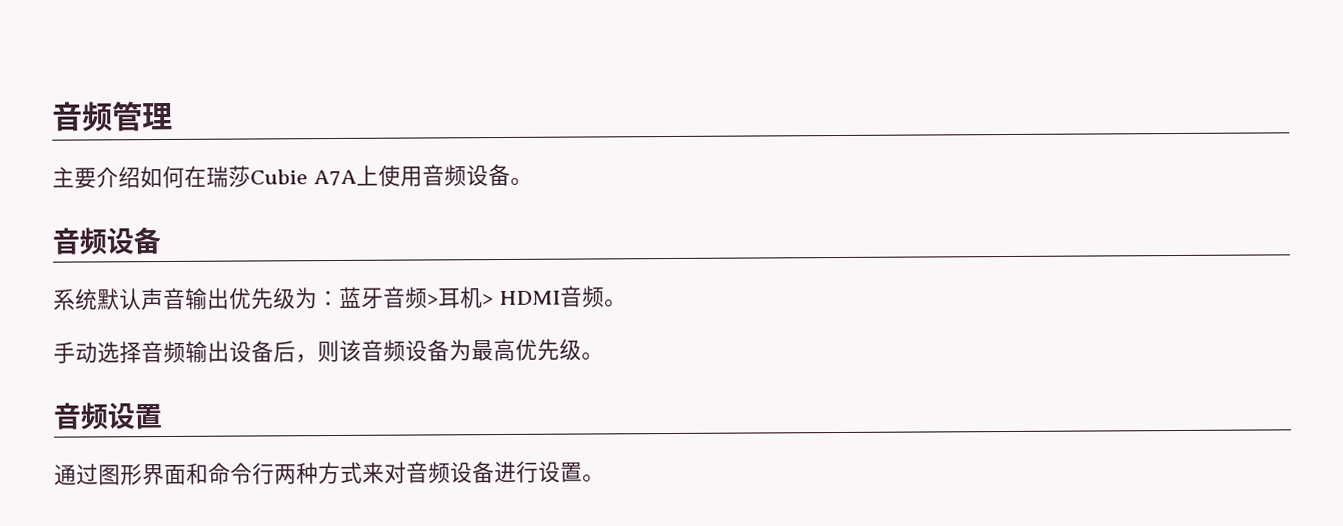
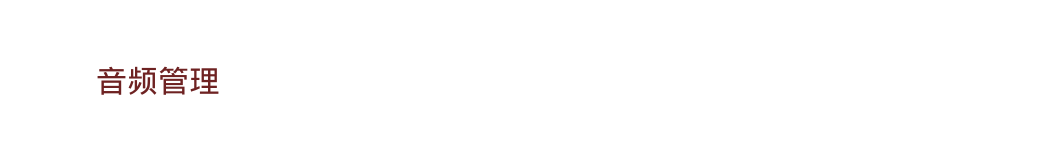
- 主要介绍如何在瑞莎Cubie A7A上使用音频设备。
- 音频设备
- 系统默认声音输出优先级为：蓝牙音频>耳机> HDMI音频。
- 手动选择音频输出设备后，则该音频设备为最高优先级。
- 音频设置
- 通过图形界面和命令行两种方式来对音频设备进行设置。

